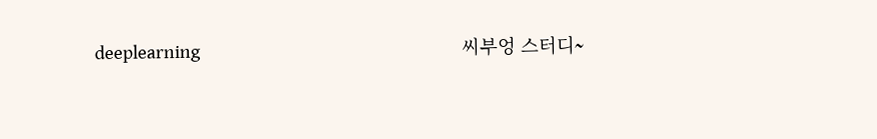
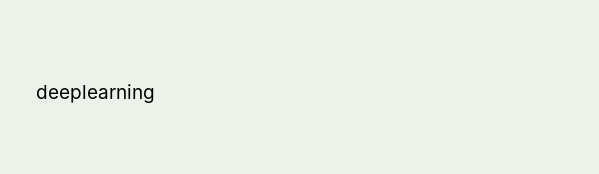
- 씨부엉 스터디~

